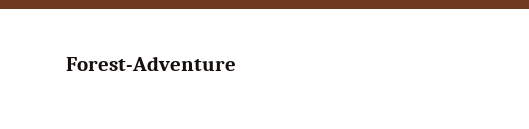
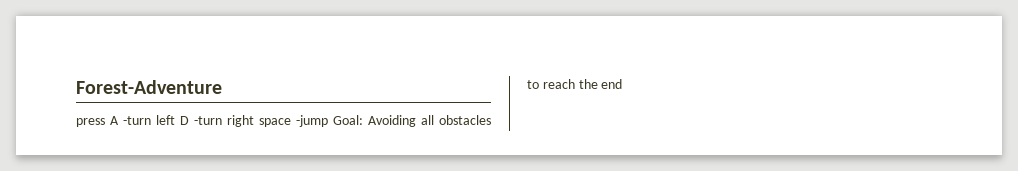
+ press A -turn left D -turn right space -jump Goal: Avoiding all obstacles to reach the end

